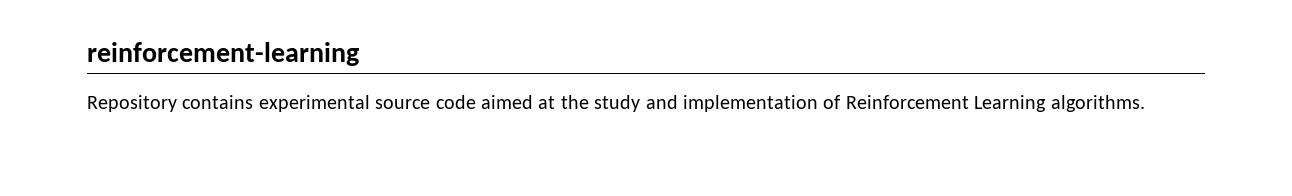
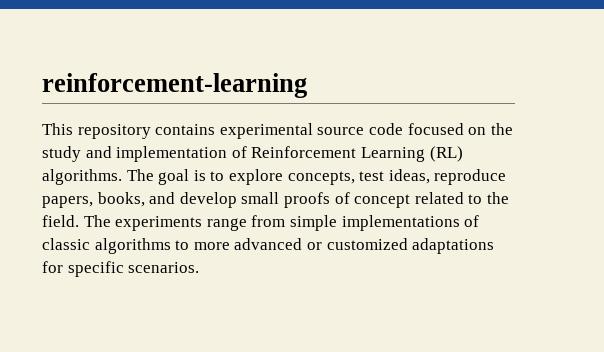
- Repository contains experimental source code aimed at the study and implementation of Reinforcement Learning algorithms.
+ This repository contains experimental source code focused on the study and implementation of Reinforcement Learning (RL) algorithms. The goal is to explore concepts, test ideas, reproduce papers, books, and develop small proofs of concept related to the field. The experiments range from simple implementations of classic algorithms to more advanced or customized adaptations for specific scenarios.

